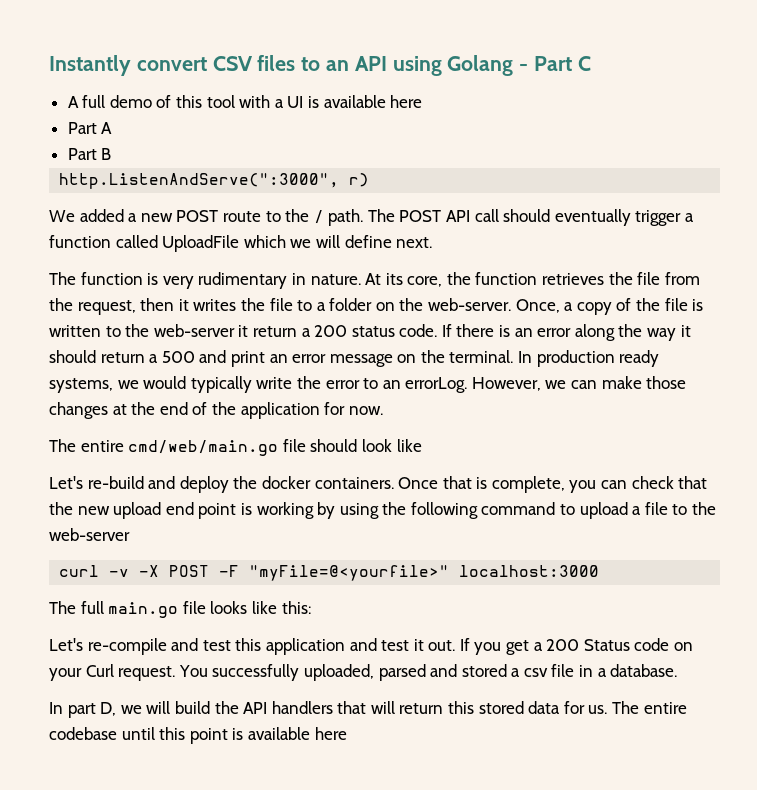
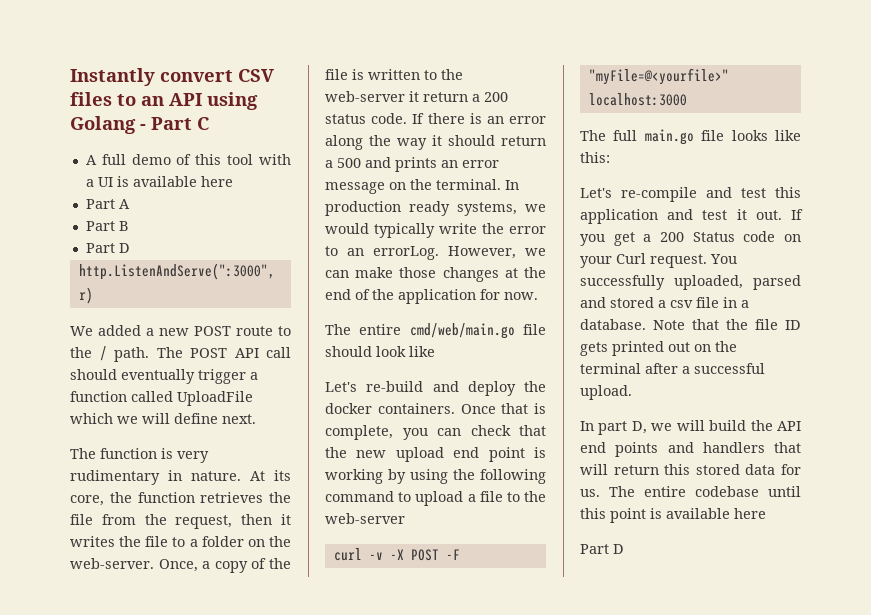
  Part B
+ Part D
- If there is an error along the way it should return a 500 and print an error message on the terminal.
+ If there is an error along the way it should return a 500 and prints an error message on the terminal.
+ Note that the file ID gets printed out on the terminal after a successful upload.
- In part D, we will build the API handlers that will return this stored data for us.
+ In part D, we will build the API end points and handlers that will return this stored data for us.
  The entire codebase until this point is available here
+ Part D

